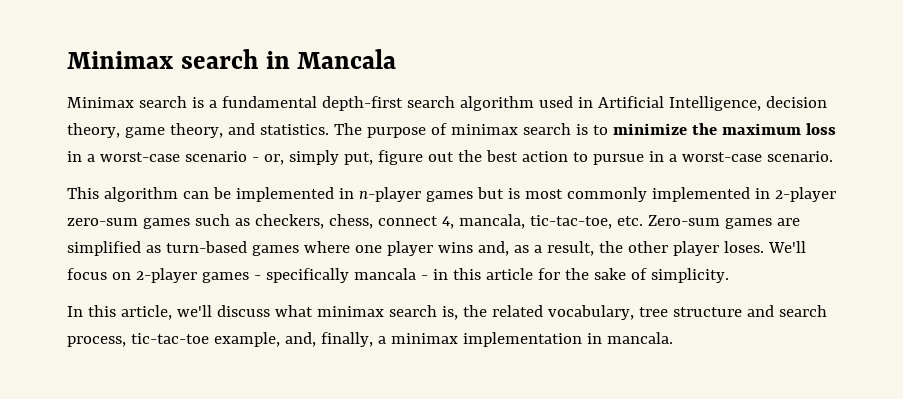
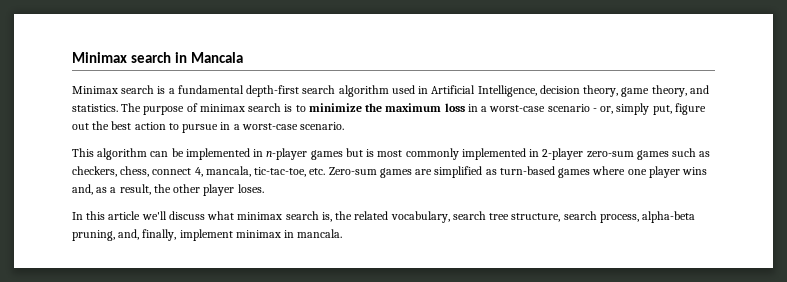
- We'll focus on 2-player games - specifically mancala - in this article for the sake of simplicity.
- In this article, we'll discuss what minimax search is, the related vocabulary, tree structure and search process, tic-tac-toe example, and, finally, a minimax implementation in mancala.
+ In this article we'll discuss what minimax search is, the related vocabulary, search tree structure, search process, alpha-beta pruning, and, finally, implement minimax in mancala.

